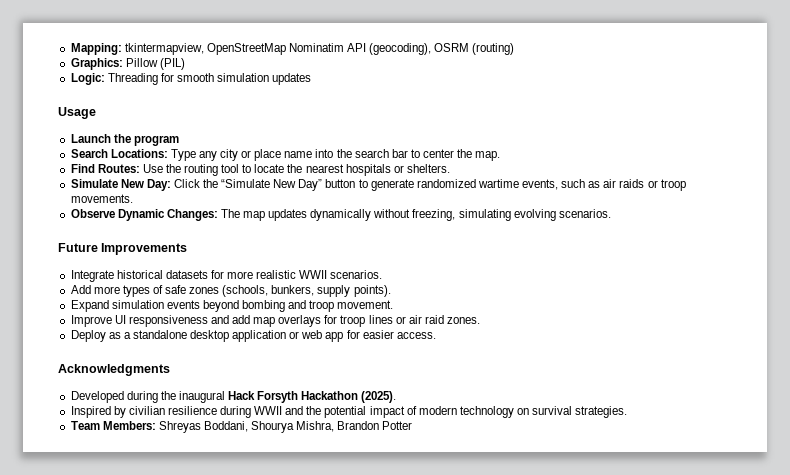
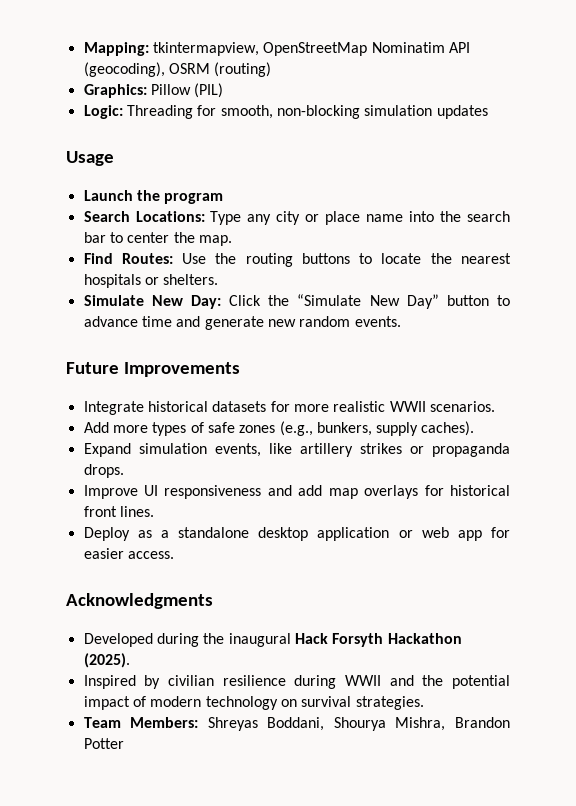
- Logic: Threading for smooth simulation updates
+ Logic: Threading for smooth, non-blocking simulation updates
- Find Routes: Use the routing tool to locate the nearest hospitals or shelters.
+ Find Routes: Use the routing buttons to locate the nearest hospitals or shelters.
- Simulate New Day: Click the “Simulate New Day” button to generate randomized wartime events, such as air raids or troop movements.
- Observe Dynamic Changes: The map updates dynamically without freezing, simulating evolving scenarios.
+ Simulate New Day: Click the “Simulate New Day” button to advance time and generate new random events.
- Add more types of safe zones (schools, bunkers, supply points).
+ Add more types of safe zones (e.g., bunkers, supply caches).
- Expand simulation events beyond bombing and troop movement.
+ Expand simulation events, like artillery strikes or propaganda drops.
- Improve UI responsiveness and add map overlays for troop lines or air raid zones.
+ Improve UI responsiveness and add map overlays for historical front lines.

